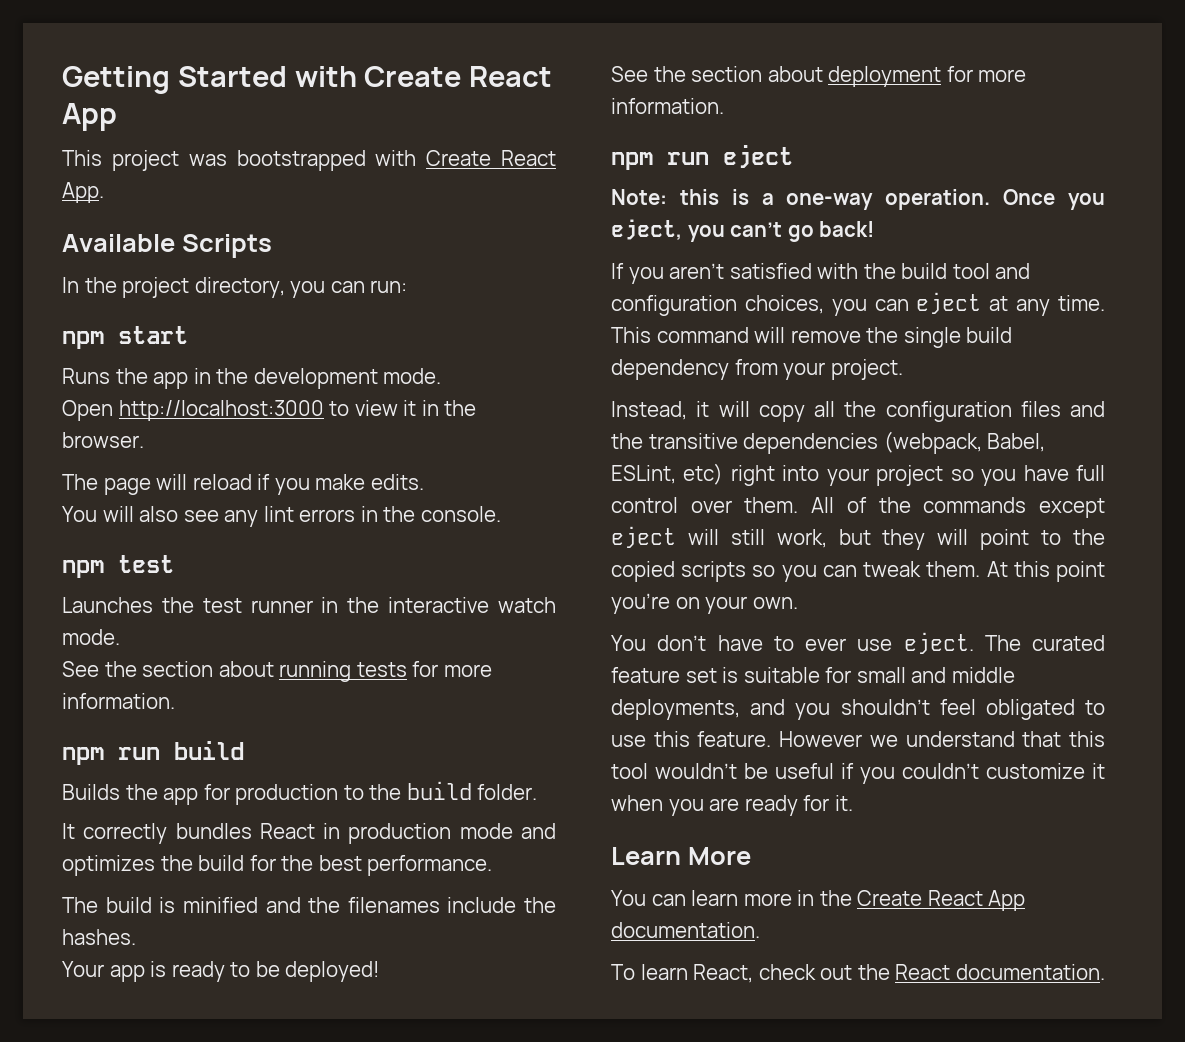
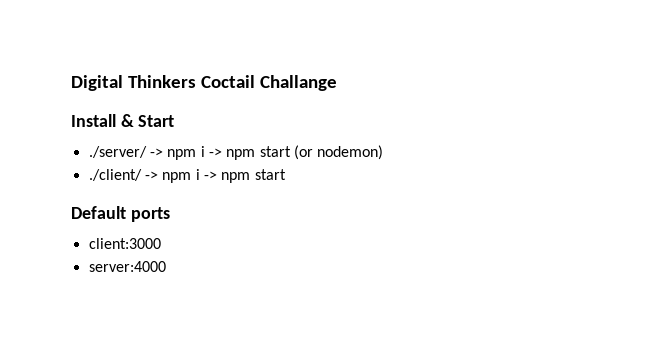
- Getting Started with Create React App
- This project was bootstrapped with Create React App.
- Available Scripts
- In the project directory, you can run:
- npm start
- Runs the app in the development mode.
- Open http://localhost:3000 to view it in the browser.
- The page will reload if you make edits.
- You will also see any lint errors in the console.
- npm test
- Launches the test runner in the interactive watch mode.
- See the section about running tests for more information.
- npm run build
- Builds the app for production to the build folder.
- It correctly bundles React in production mode and optimizes the build for the best performance.
- The build is minified and the filenames include the hashes.
- Your app is ready to be deployed!
- See the section about deployment for more information.
- npm run eject
- Note: this is a one-way operation. Once you eject, you can’t go back!
- If you aren’t satisfied with the build tool and configuration choices, you can eject at any time. This command will remove the single build dependency from your project.
- Instead, it will copy all the configuration files and the transitive dependencies (webpack, Babel, ESLint, etc) right into your project so you have full control over them. All of the commands except eject will still work, but they will point to the copied scripts so you can tweak them. At this point you’re on your own.
- You don’t have to ever use eject. The curated feature set is suitable for small and middle deployments, and you shouldn’t feel obligated to use this feature. However we understand that this tool wouldn’t be useful if you couldn’t customize it when you are ready for it.
- Learn More
- You can learn more in the Create React App documentation.
- To learn React, check out the React documentation.
+ Digital Thinkers Coctail Challange
+ Install & Start
+ ./server/ -> npm i -> npm start (or nodemon)
+ ./client/ -> npm i -> npm start
+ Default ports
+ client:3000
+ server:4000

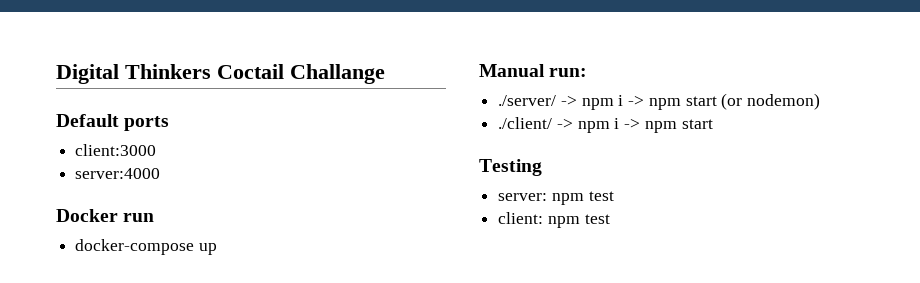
- Install & Start
+ Default ports
+ client:3000
+ server:4000
+ Docker run
+ docker-compose up
+ Manual run:
- Default ports
- client:3000
- server:4000
+ Testing
+ server: npm test
+ client: npm test

